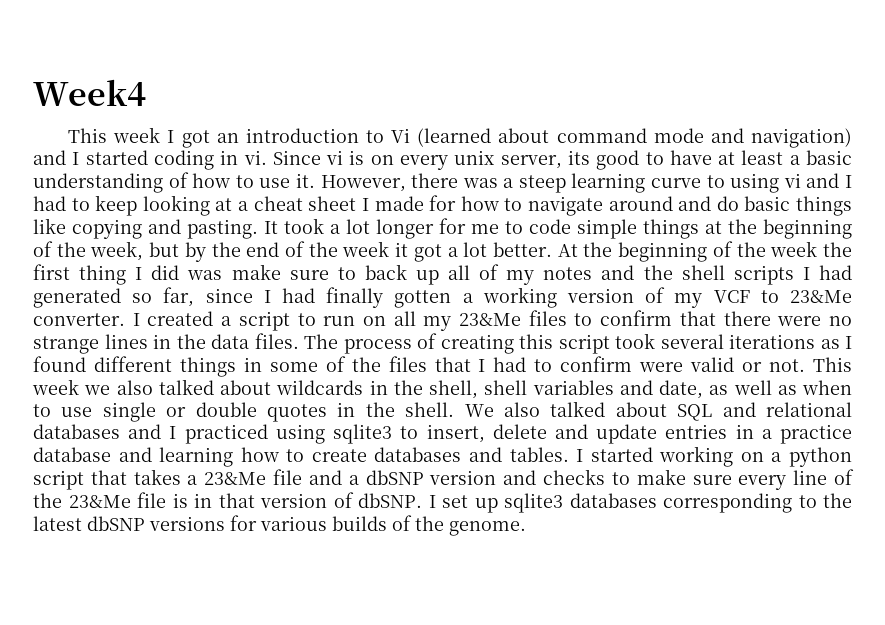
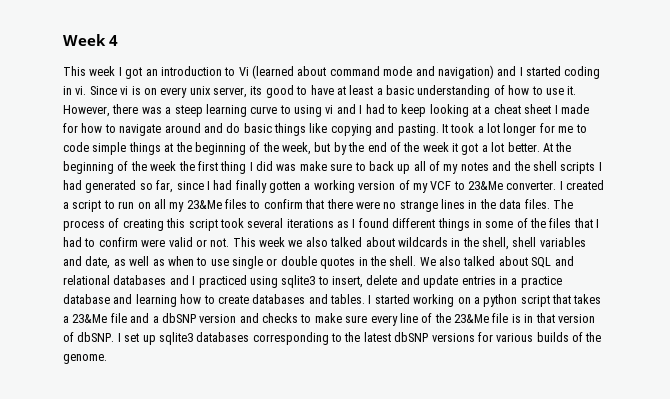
- Week4
+ Week 4

